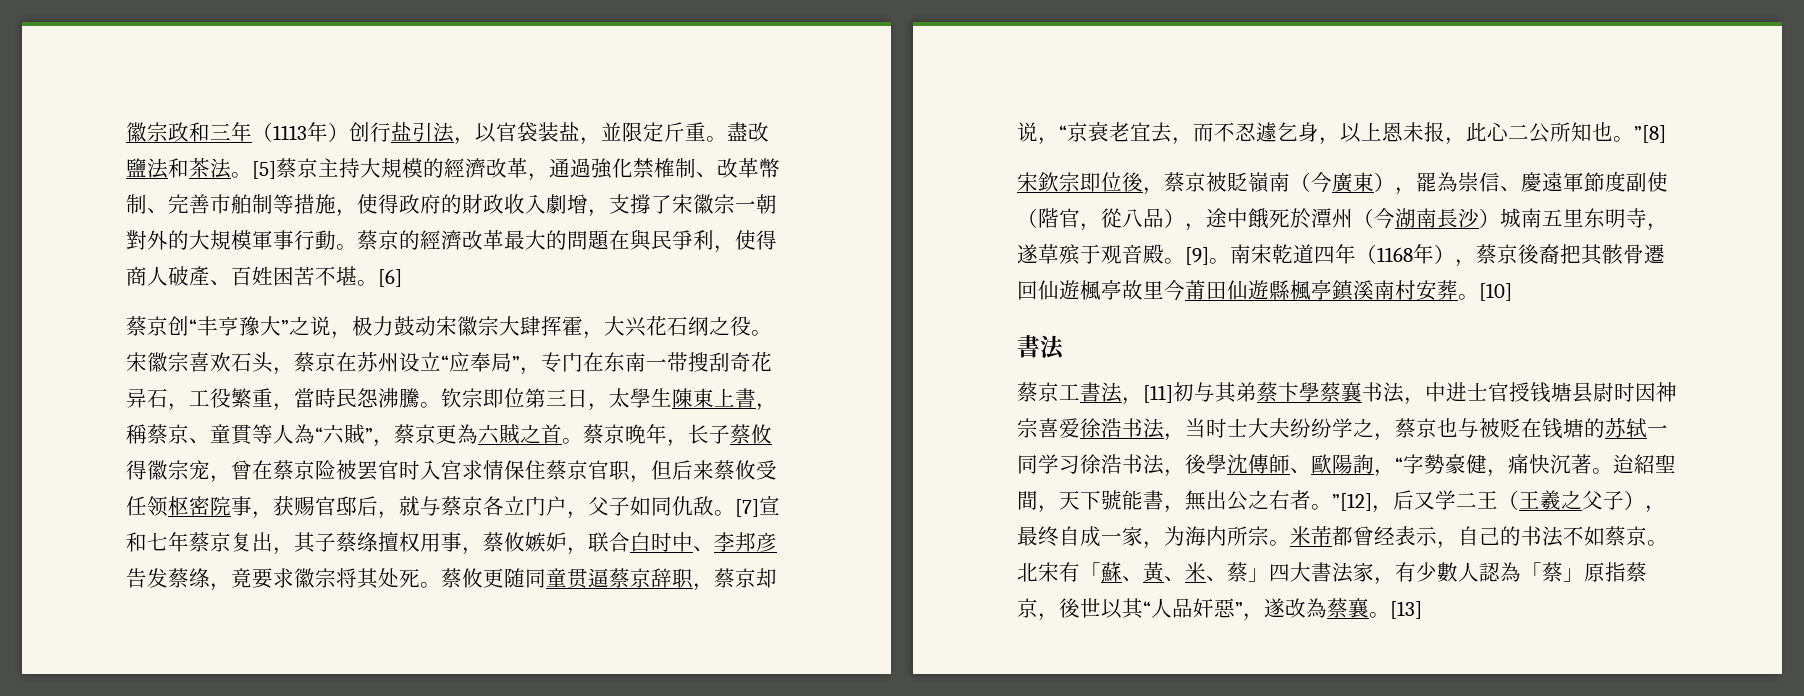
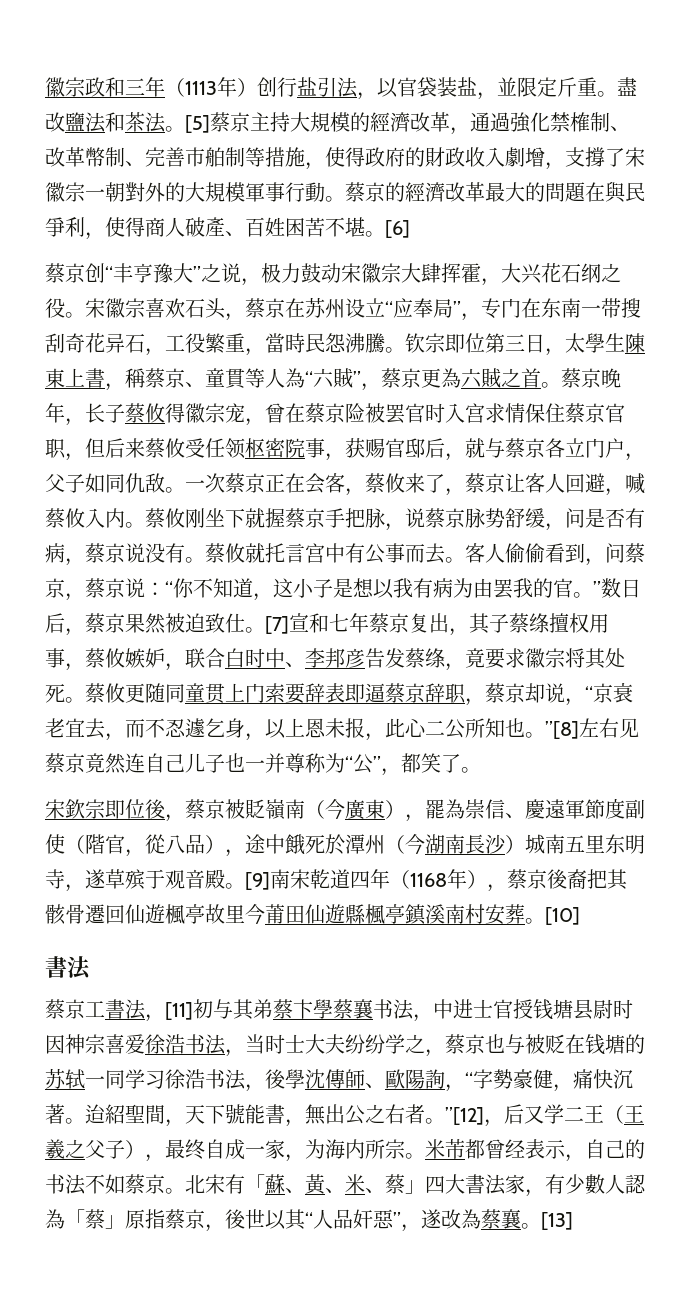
+ 一次蔡京正在会客，蔡攸来了，蔡京让客人回避，喊蔡攸入内。蔡攸刚坐下就握蔡京手把脉，说蔡京脉势舒缓，问是否有病，蔡京说没有。蔡攸就托言宫中有公事而去。客人偷偷看到，问蔡京，蔡京说：“你不知道，这小子是想以我有病为由罢我的官。”数日后，蔡京果然被迫致仕。
- 蔡攸更随同童贯逼蔡京辞职，蔡京却说，“京衰老宜去，而不忍遽乞身，以上恩未报，此心二公所知也。”[8]
+ 蔡攸更随同童贯上门索要辞表即逼蔡京辞职，蔡京却说，“京衰老宜去，而不忍遽乞身，以上恩未报，此心二公所知也。”[8]左右见蔡京竟然连自己儿子也一并尊称为“公”，都笑了。
- [9]。南宋乾道四年（1168年），蔡京後裔把其骸骨遷回仙遊楓亭故里今莆田仙遊縣楓亭鎮溪南村安葬。
+ [9]南宋乾道四年（1168年），蔡京後裔把其骸骨遷回仙遊楓亭故里今莆田仙遊縣楓亭鎮溪南村安葬。

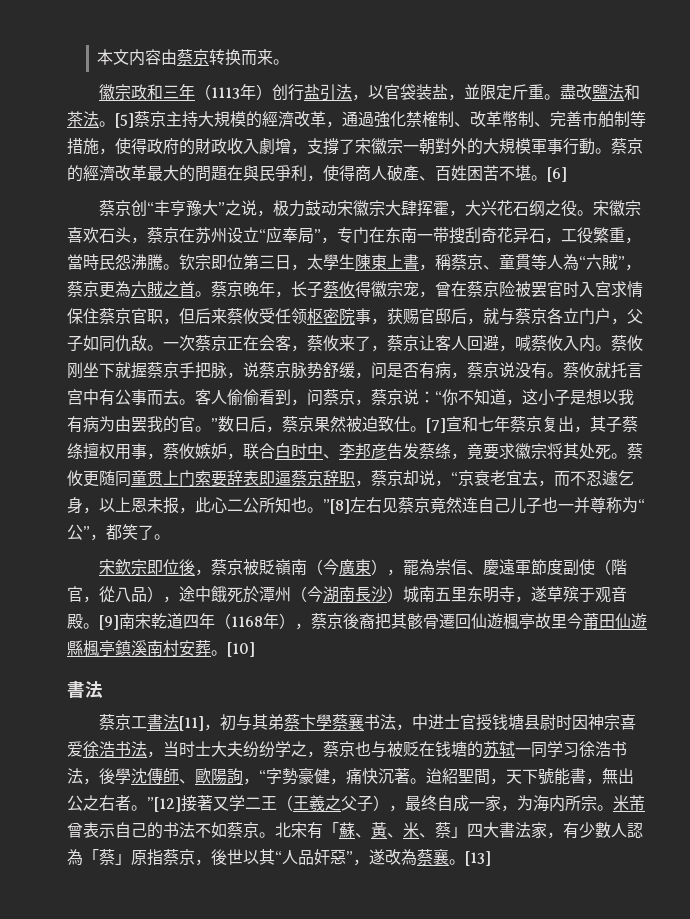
+ 本文内容由蔡京转换而来。
- 蔡京工書法，[11]初与其弟蔡卞學蔡襄书法，中进士官授钱塘县尉时因神宗喜爱徐浩书法，当时士大夫纷纷学之，蔡京也与被贬在钱塘的苏轼一同学习徐浩书法，後學沈傳師、歐陽詢，“字勢豪健，痛快沉著。
+ 蔡京工書法[11]，初与其弟蔡卞學蔡襄书法，中进士官授钱塘县尉时因神宗喜爱徐浩书法，当时士大夫纷纷学之，蔡京也与被贬在钱塘的苏轼一同学习徐浩书法，後學沈傳師、歐陽詢，“字勢豪健，痛快沉著。
- 迨紹聖間，天下號能書，無出公之右者。”[12]，后又学二王（王羲之父子），最终自成一家，为海内所宗。
+ 迨紹聖間，天下號能書，無出公之右者。”[12]接著又学二王（王羲之父子），最终自成一家，为海内所宗。
- 米芾都曾经表示，自己的书法不如蔡京。
+ 米芾曾表示自己的书法不如蔡京。

